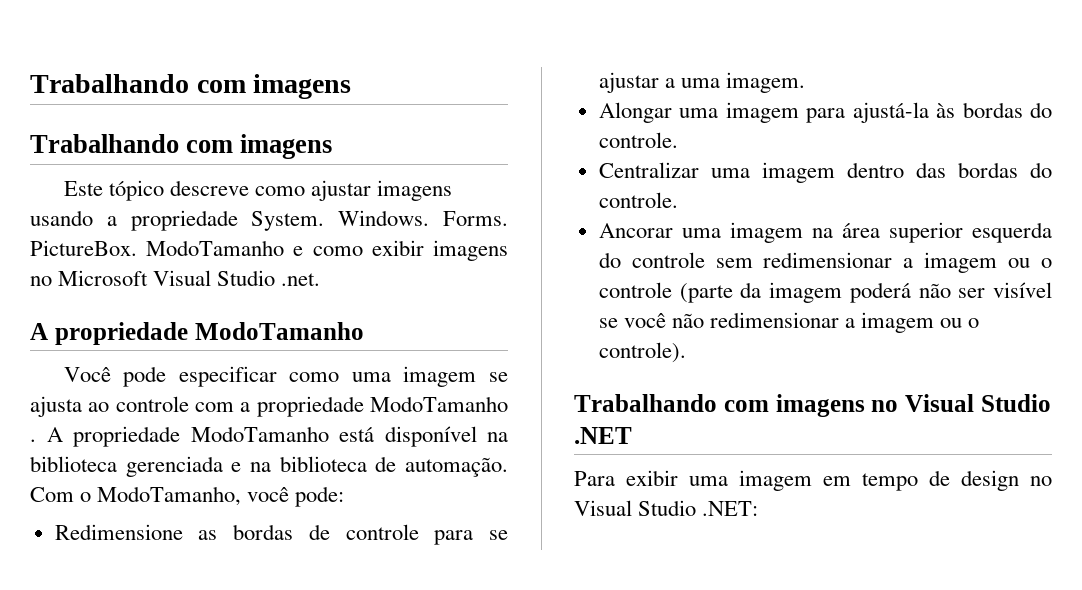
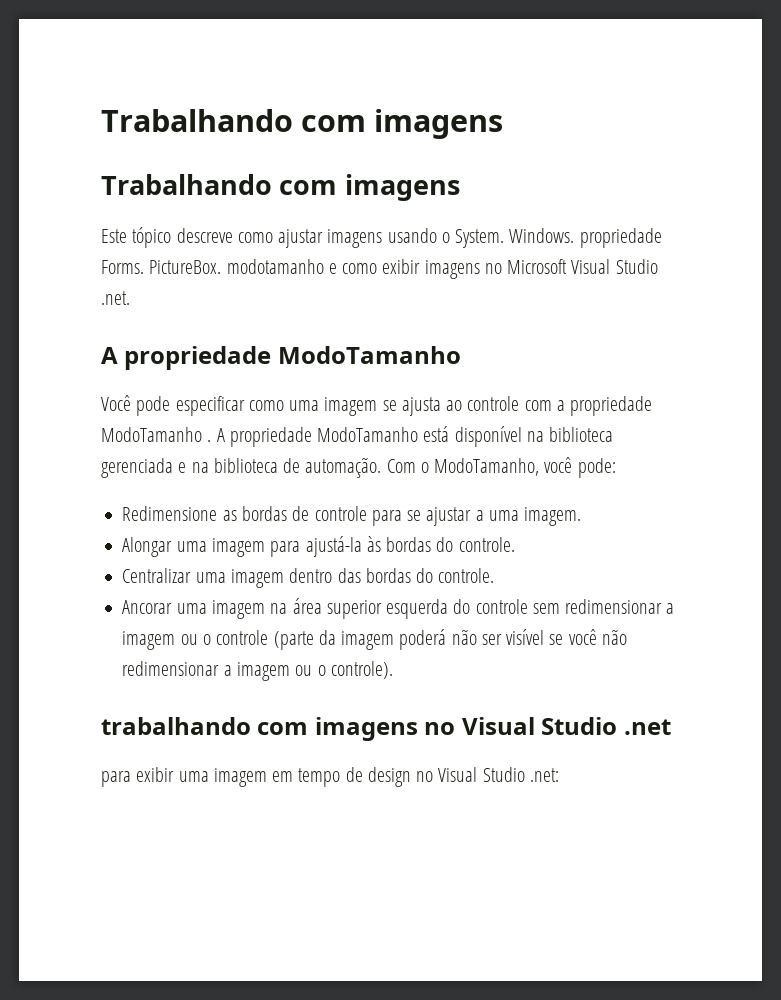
- Este tópico descreve como ajustar imagens usando a propriedade System.
+ Este tópico descreve como ajustar imagens usando o System.
- Windows. Forms.
+ Windows. propriedade Forms.
- PictureBox. ModoTamanho e como exibir imagens no Microsoft Visual Studio .net.
+ PictureBox. modotamanho e como exibir imagens no Microsoft Visual Studio .net.
- Trabalhando com imagens no Visual Studio .NET
- Para exibir uma imagem em tempo de design no Visual Studio .NET:
+ trabalhando com imagens no Visual Studio .net
+ para exibir uma imagem em tempo de design no Visual Studio .net:

